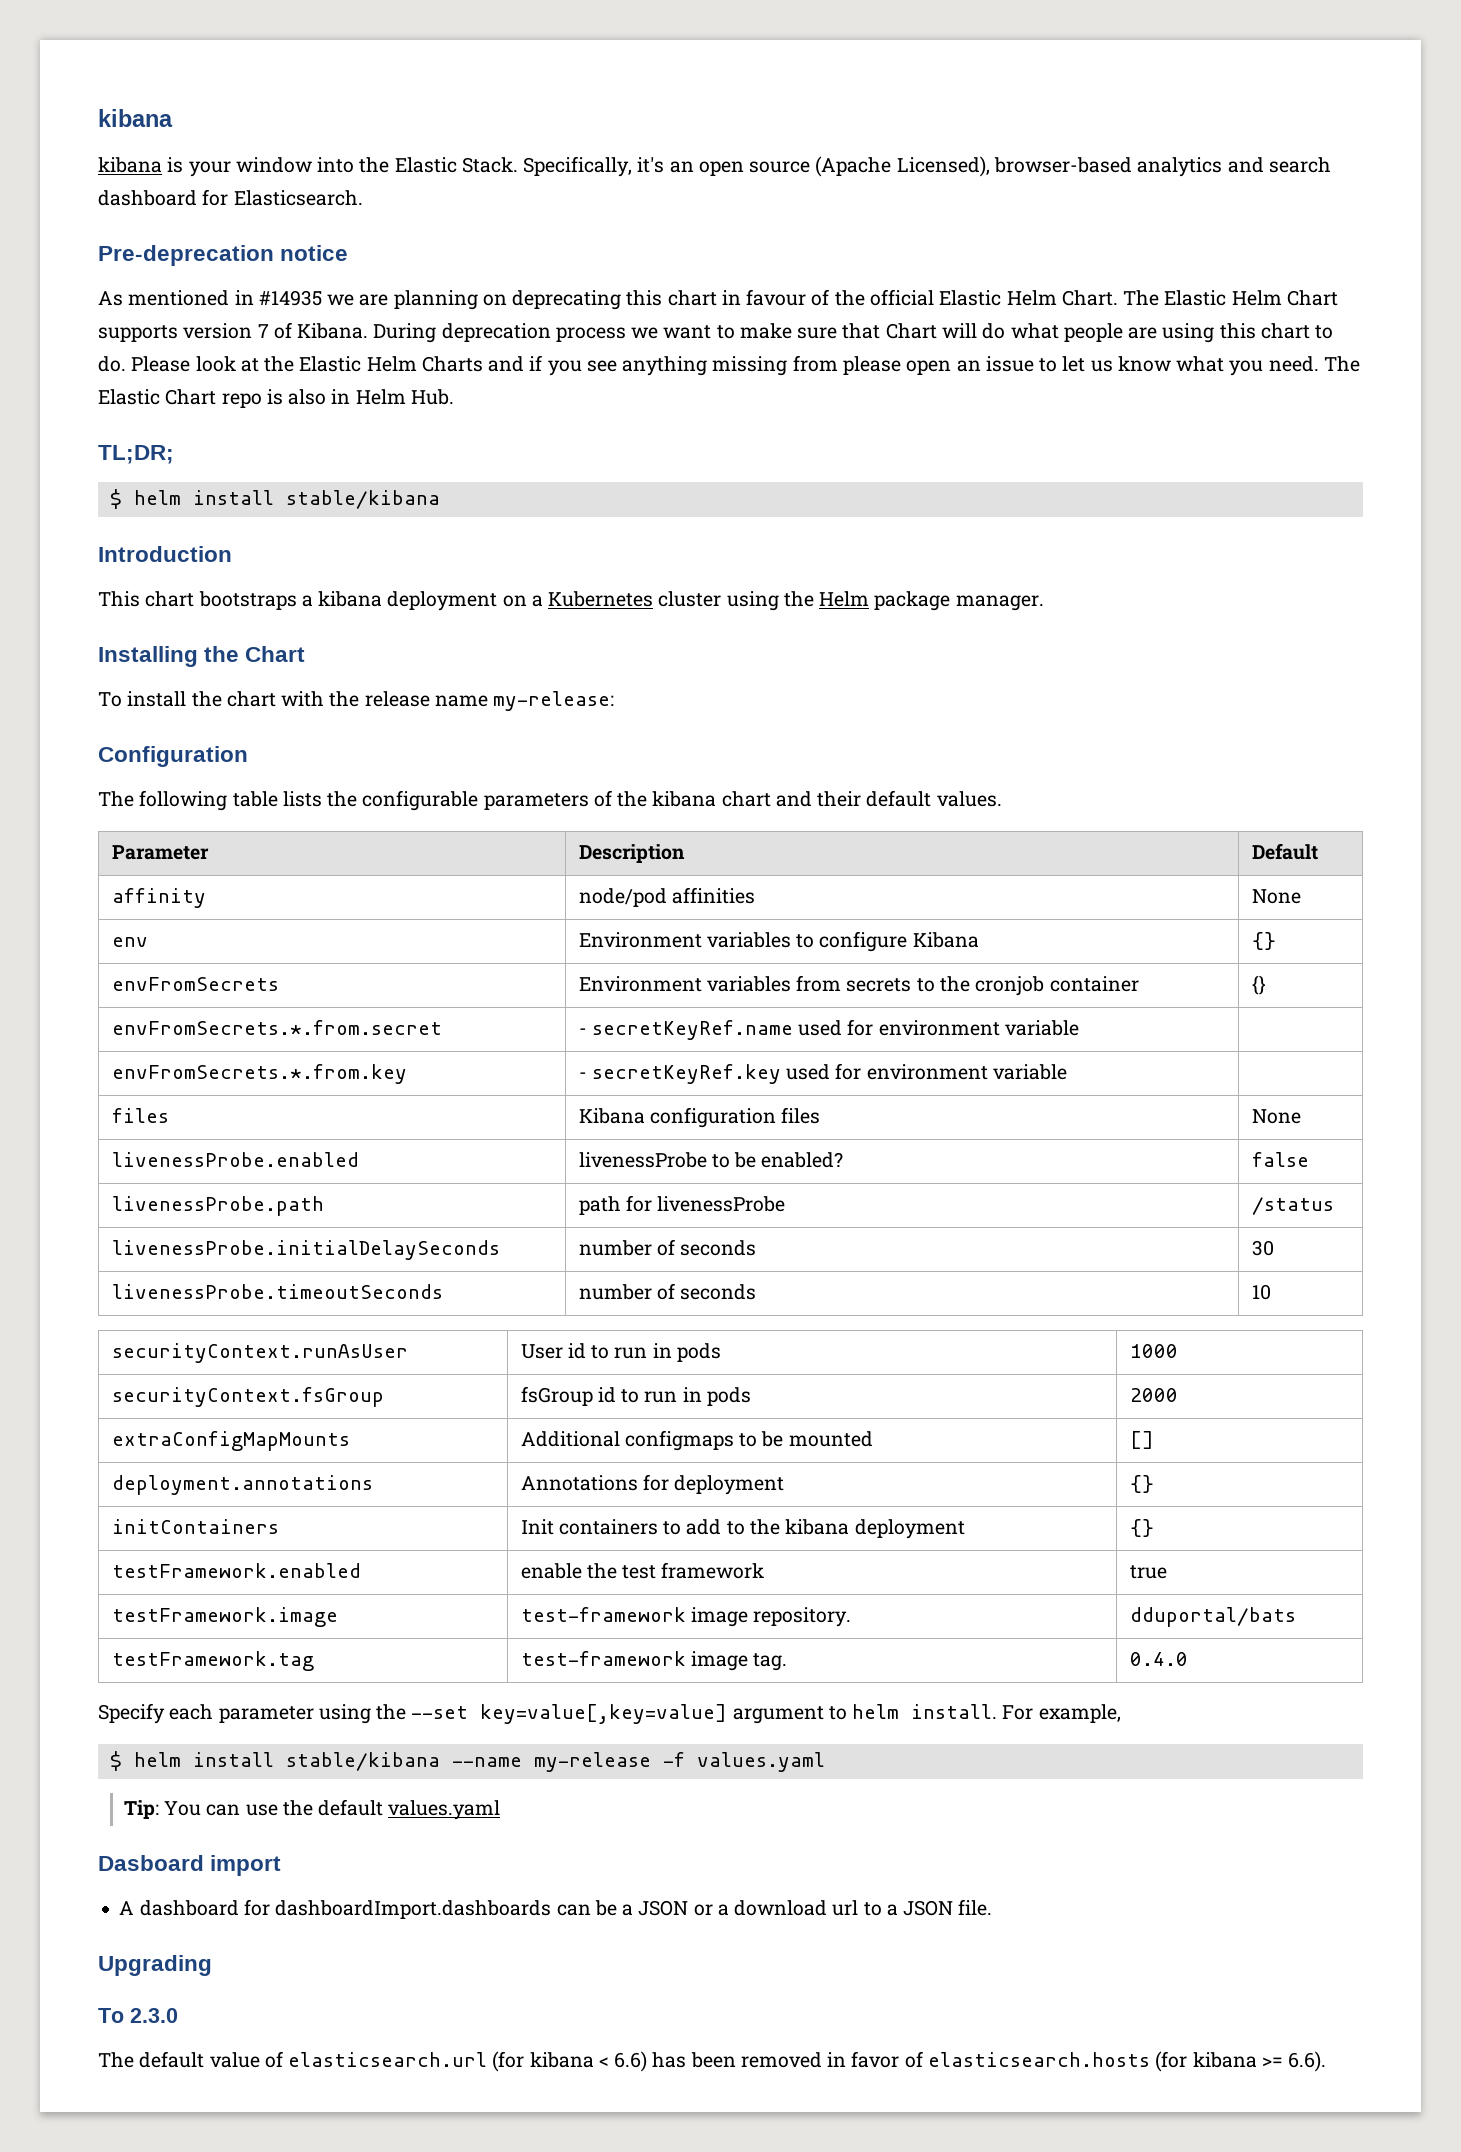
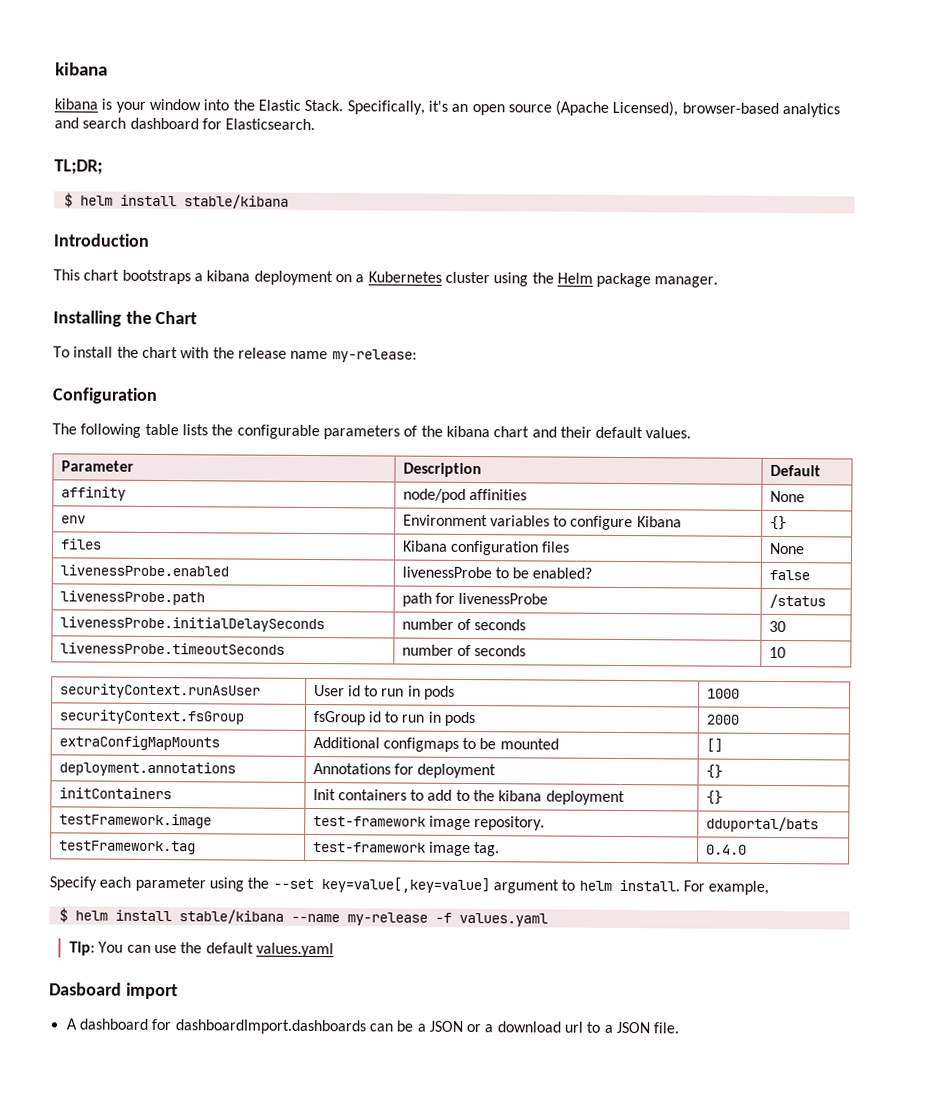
- Pre-deprecation notice
- As mentioned in #14935 we are planning on deprecating this chart in favour of the official Elastic Helm Chart. The Elastic Helm Chart supports version 7 of Kibana. During deprecation process we want to make sure that Chart will do what people are using this chart to do. Please look at the Elastic Helm Charts and if you see anything missing from please open an issue to let us know what you need. The Elastic Chart repo is also in Helm Hub.
- envFromSecrets | Environment variables from secrets to the cronjob container | {}
- envFromSecrets.*.from.secret | - secretKeyRef.name used for environment variable |
- envFromSecrets.*.from.key | - secretKeyRef.key used for environment variable |
- testFramework.enabled | enable the test framework | true
- Upgrading
- To 2.3.0
- The default value of elasticsearch.url (for kibana < 6.6) has been removed in favor of elasticsearch.hosts (for kibana >= 6.6).

